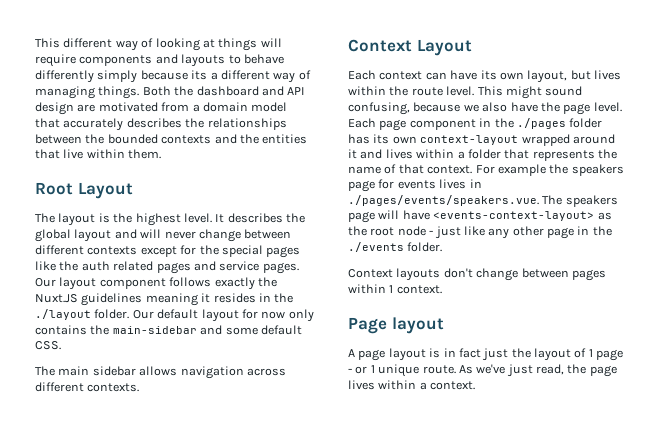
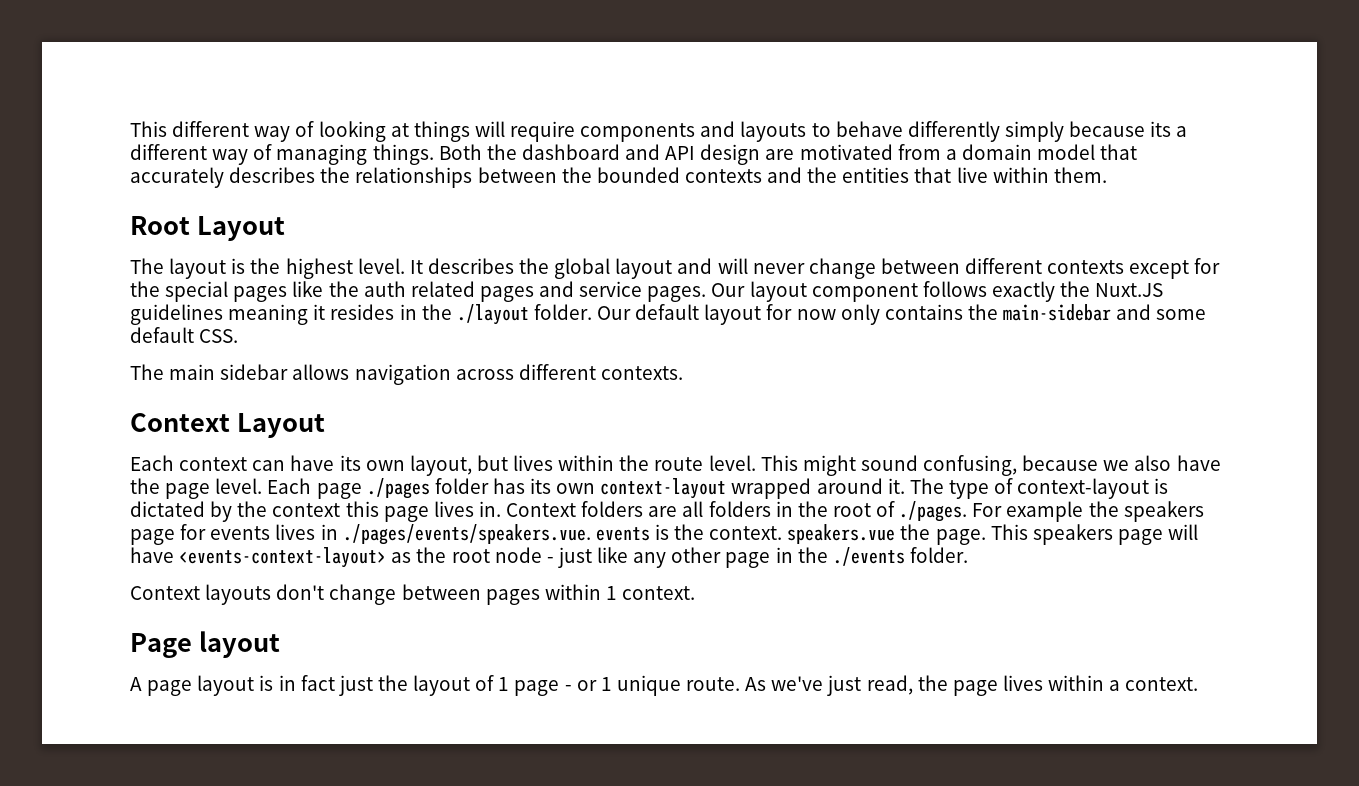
- Each page component in the ./pages folder has its own context-layout wrapped around it and lives within a folder that represents the name of that context. For example the speakers page for events lives in ./pages/events/speakers.vue. The speakers page will have <events-context-layout> as the root node - just like any other page in the ./events folder.
+ Each page ./pages folder has its own context-layout wrapped around it. The type of context-layout is dictated by the context this page lives in. Context folders are all folders in the root of ./pages. For example the speakers page for events lives in ./pages/events/speakers.vue. events is the context. speakers.vue the page. This speakers page will have <events-context-layout> as the root node - just like any other page in the ./events folder.

